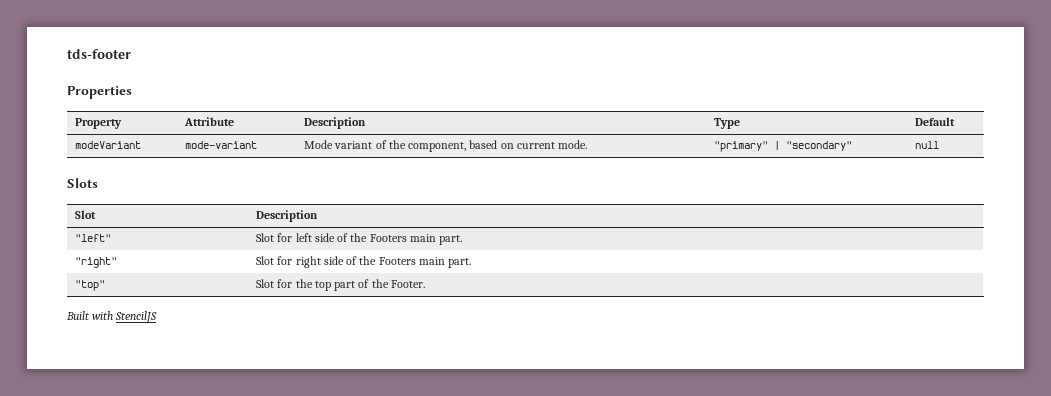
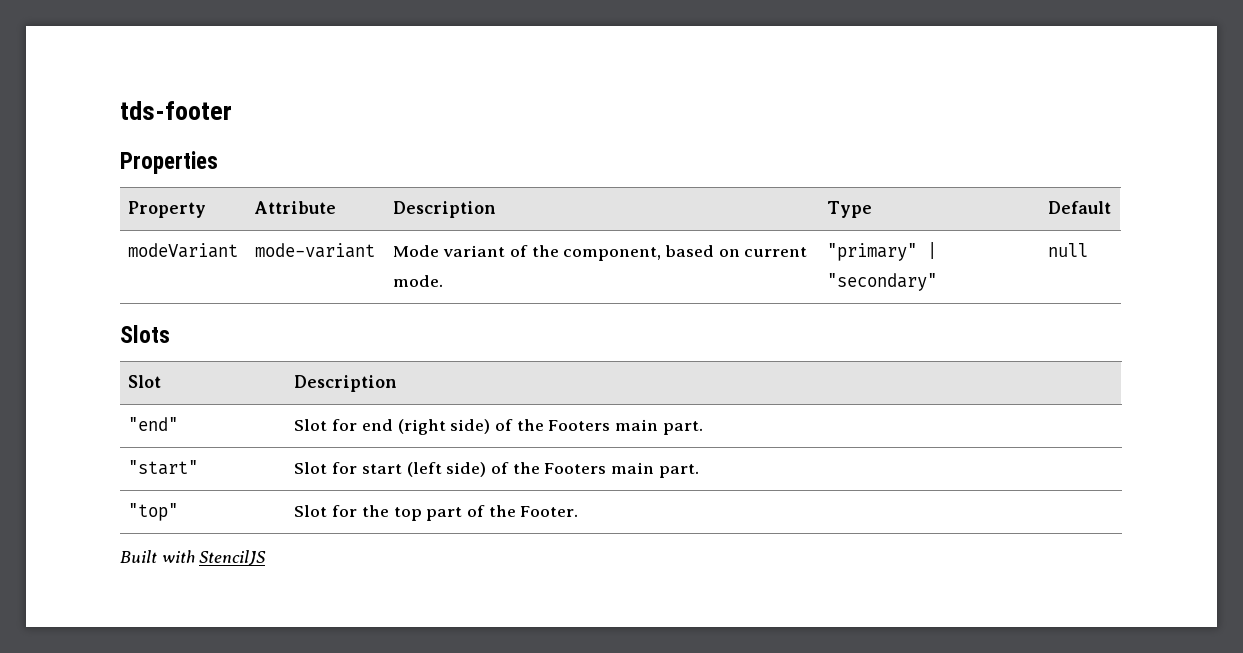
- "left" | Slot for left side of the Footers main part.
- "right" | Slot for right side of the Footers main part.
+ "end" | Slot for end (right side) of the Footers main part.
+ "start" | Slot for start (left side) of the Footers main part.

